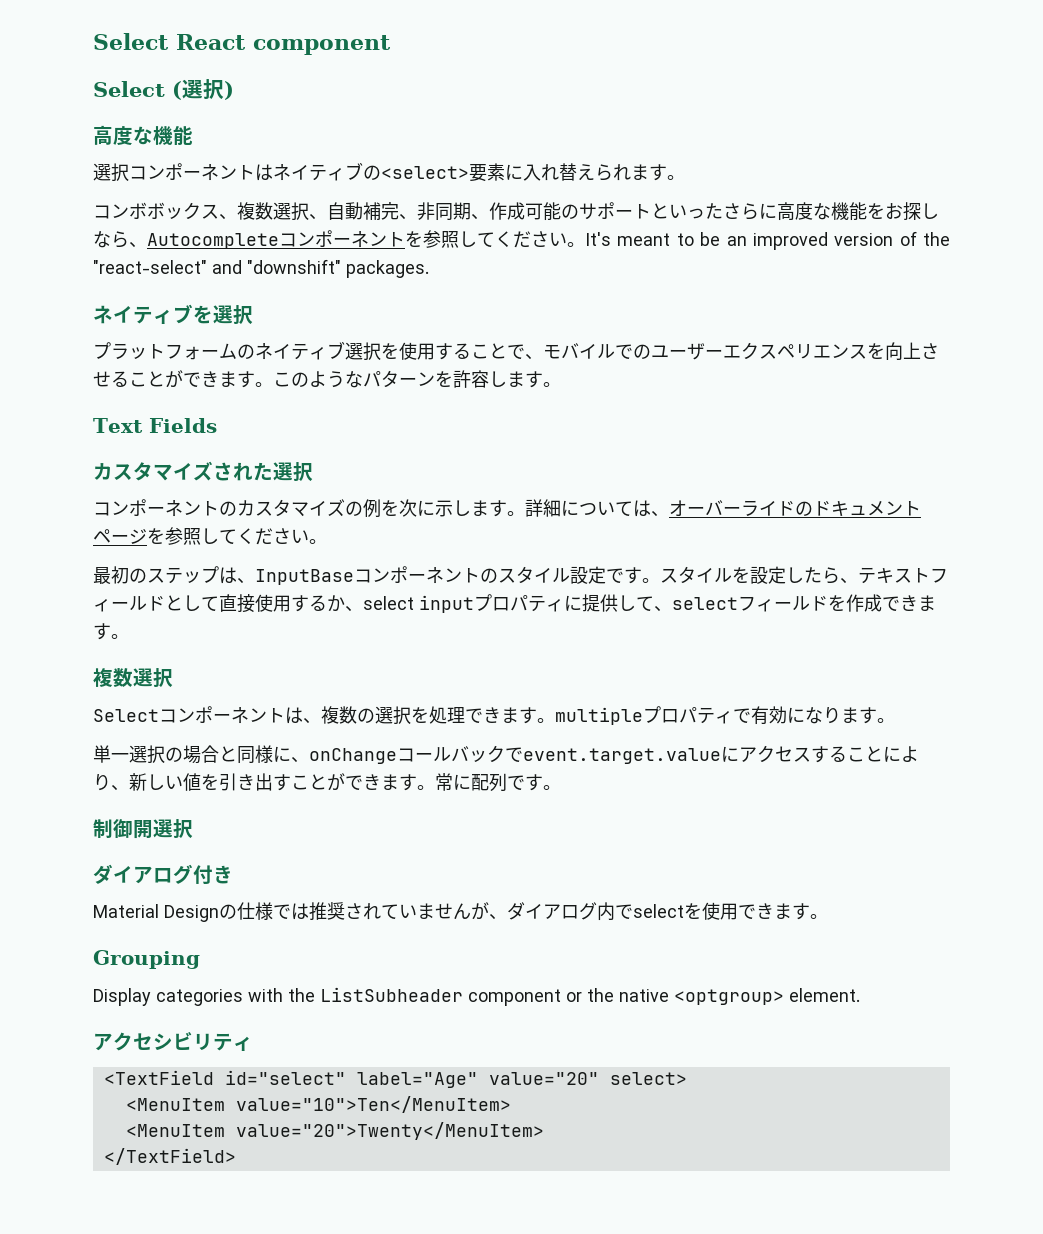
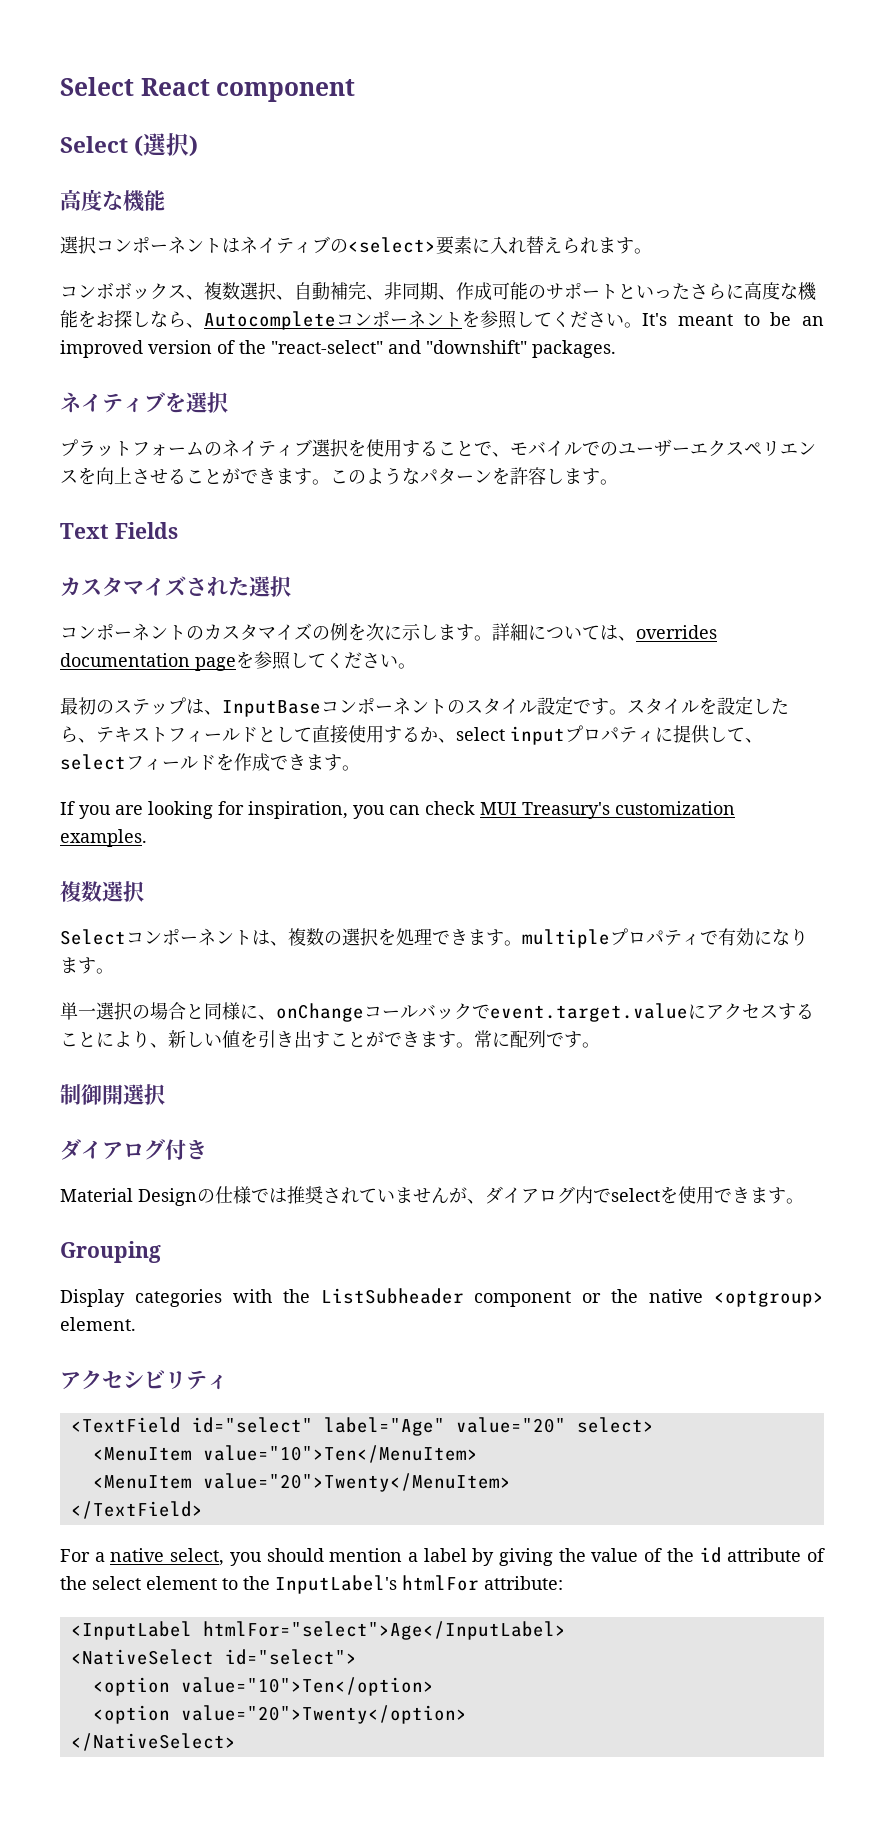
- 詳細については、オーバーライドのドキュメントページを参照してください。
+ 詳細については、overrides documentation pageを参照してください。
+ If you are looking for inspiration, you can check MUI Treasury's customization examples.
+ For a native select, you should mention a label by giving the value of the id attribute of the select element to the InputLabel's htmlFor attribute:
+ <InputLabel htmlFor="select">Age</InputLabel>
+ <NativeSelect id="select">
+ <option value="10">Ten</option>
+ <option value="20">Twenty</option>
+ </NativeSelect>

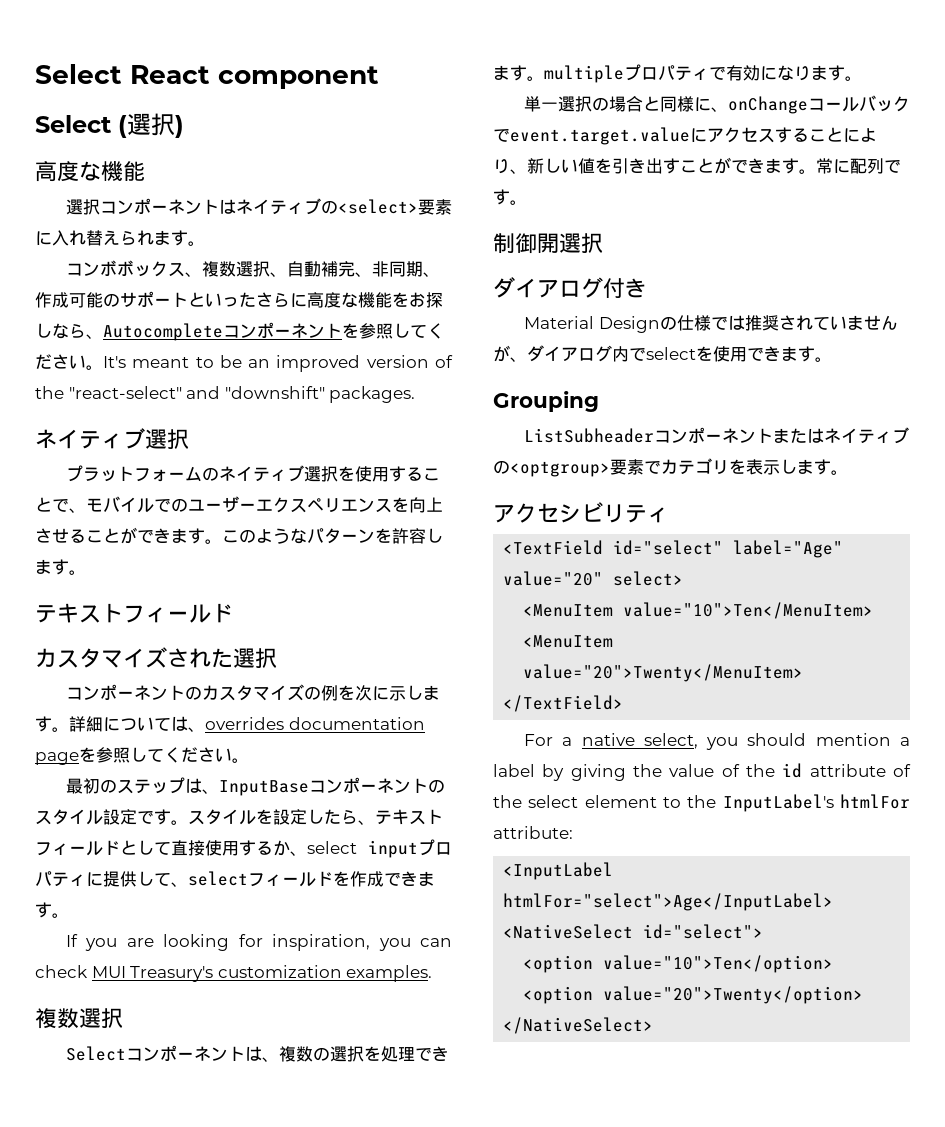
  It's meant to be an improved version of the "react-select" and "downshift" packages.
- ネイティブを選択
+ ネイティブ選択
  このようなパターンを許容します。
- Text Fields
+ テキストフィールド
- Display categories with the ListSubheader component or the native <optgroup> element.
+ ListSubheaderコンポーネントまたはネイティブの<optgroup>要素でカテゴリを表示します。

